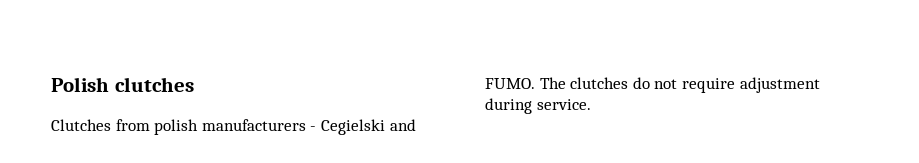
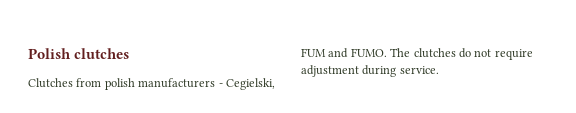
- Clutches from polish manufacturers - Cegielski and FUMO.
+ Clutches from polish manufacturers - Cegielski, FUM and FUMO.

